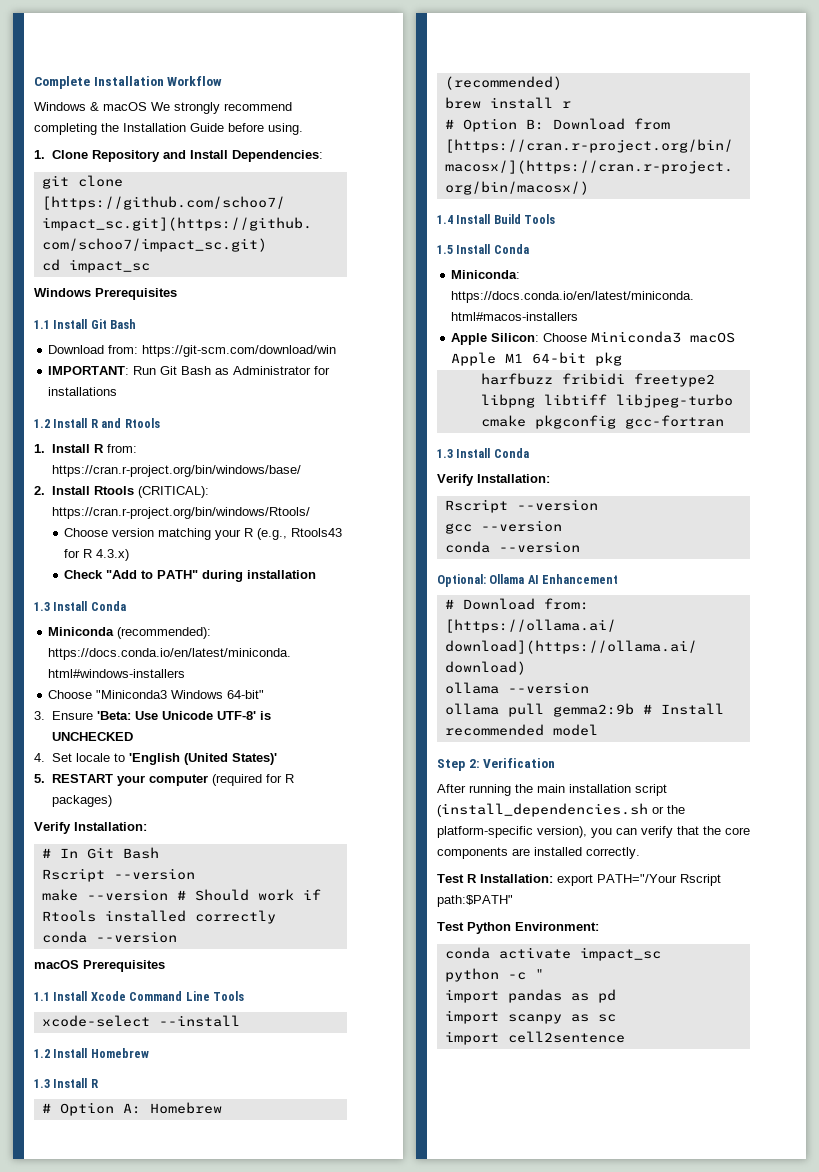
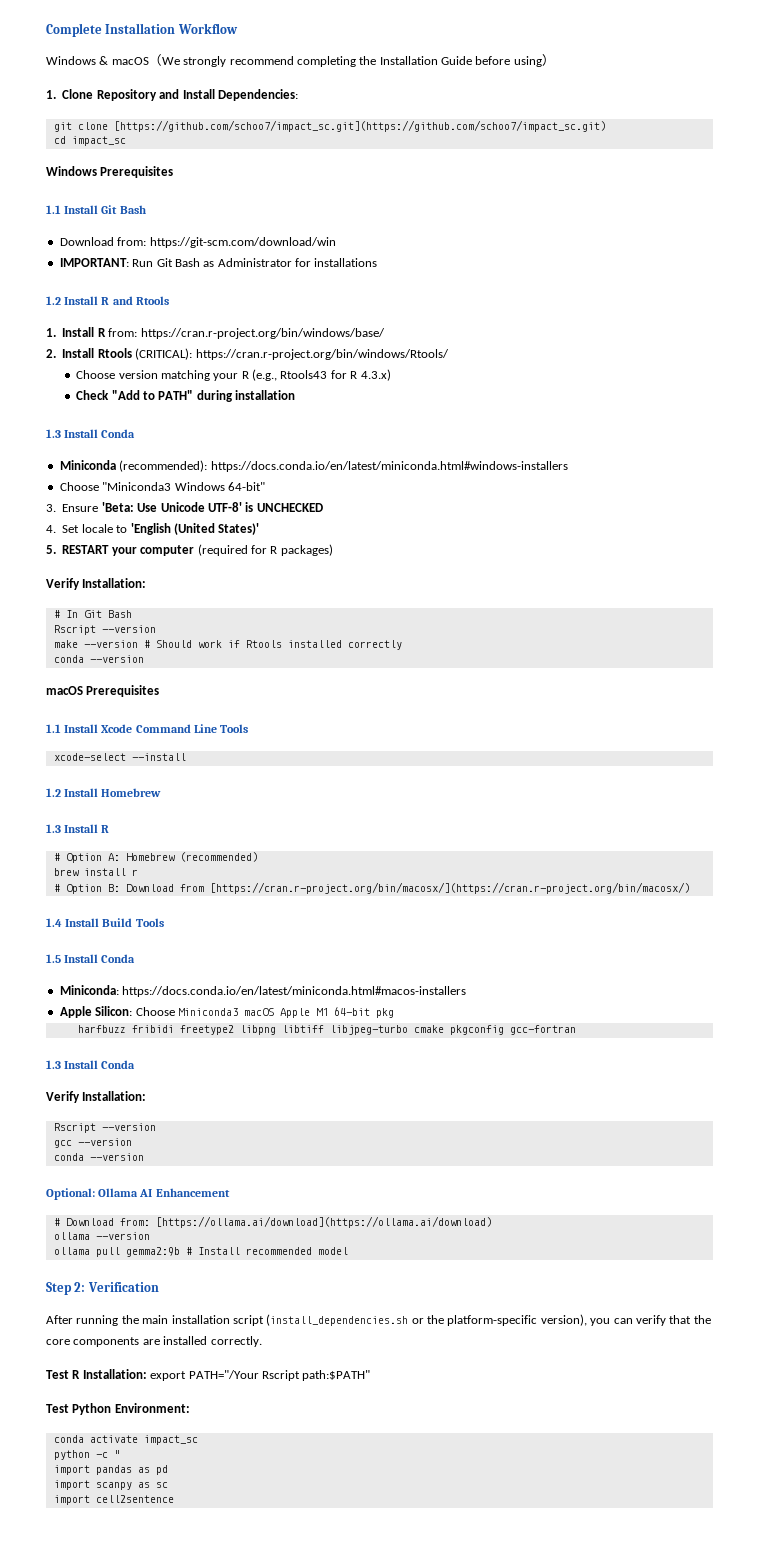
- Windows & macOS We strongly recommend completing the Installation Guide before using.
+ Windows & macOS（We strongly recommend completing the Installation Guide before using）

